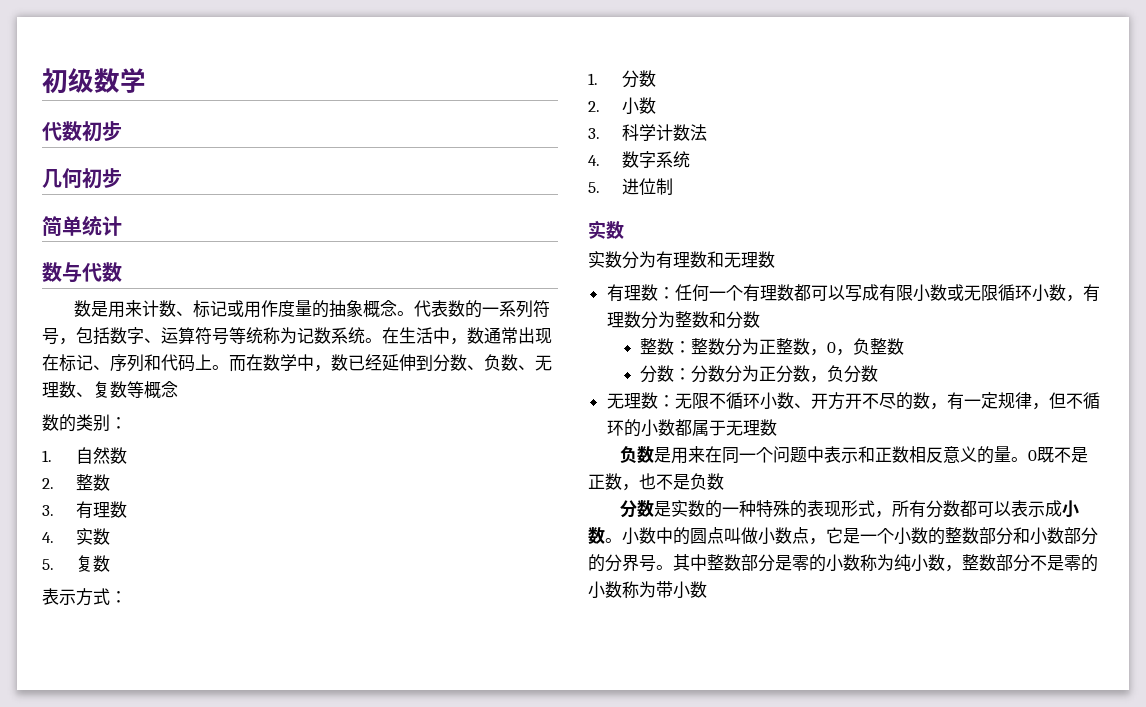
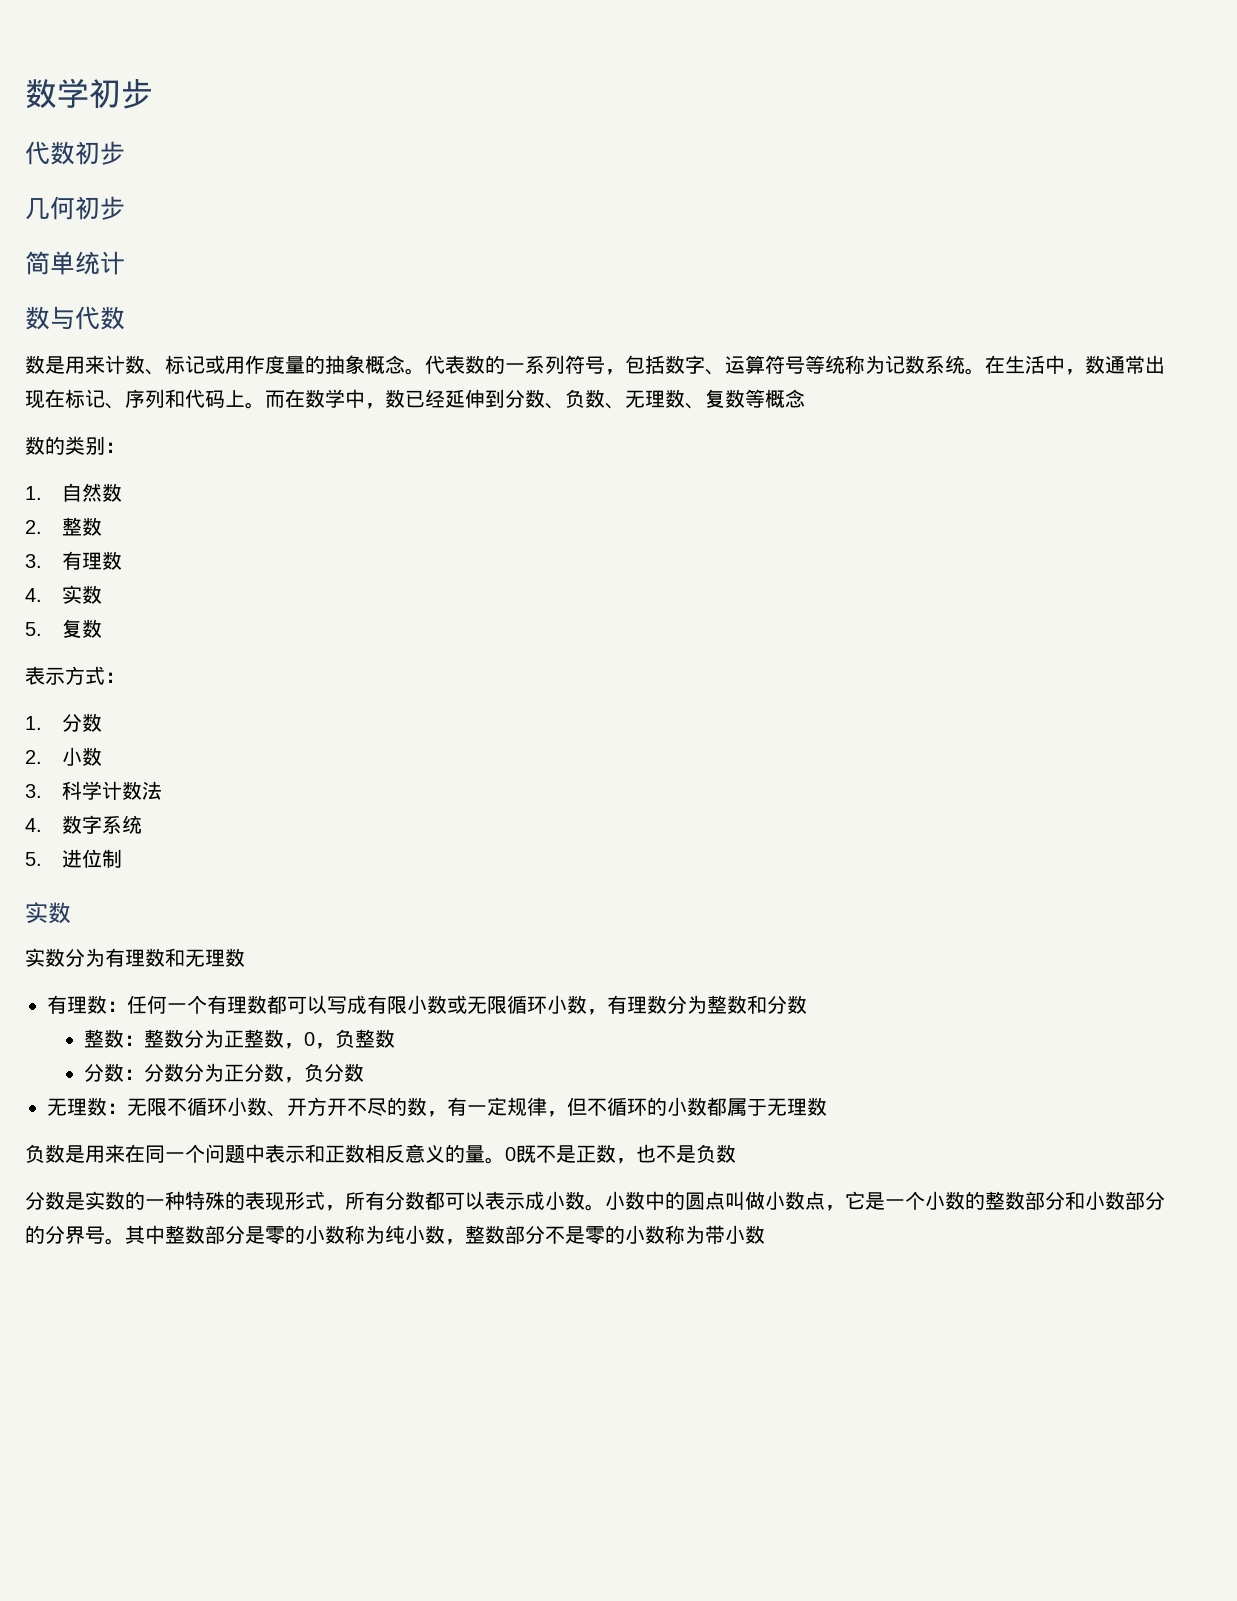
- 初级数学
+ 数学初步

